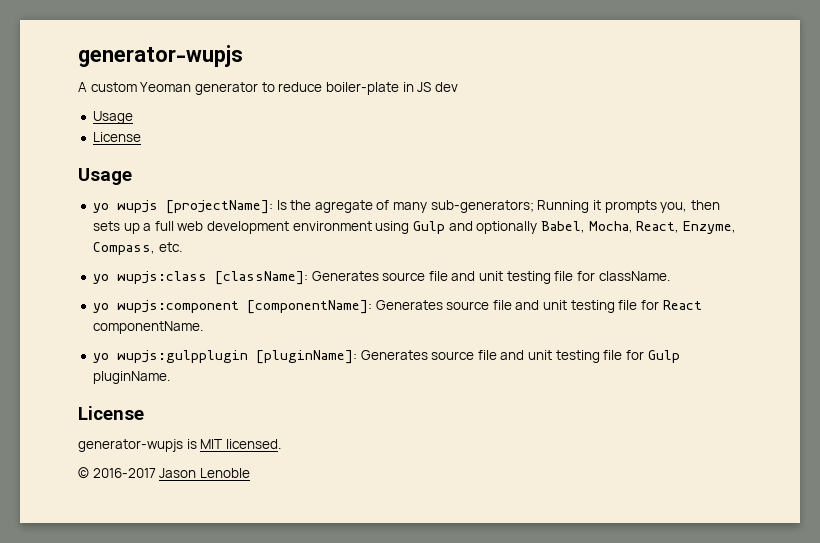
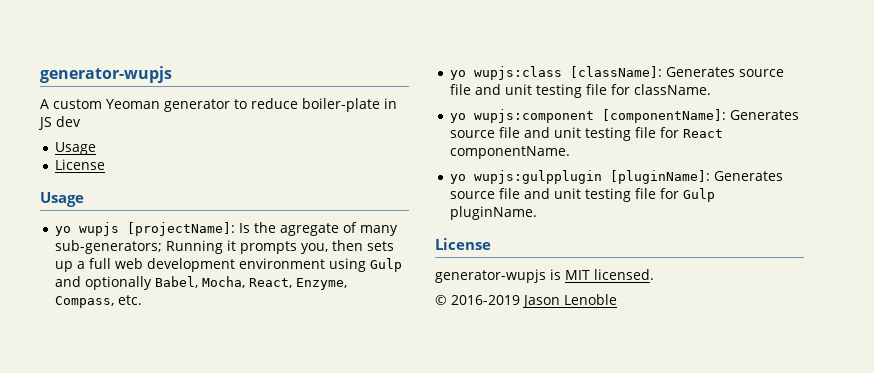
- © 2016-2017 Jason Lenoble
+ © 2016-2019 Jason Lenoble

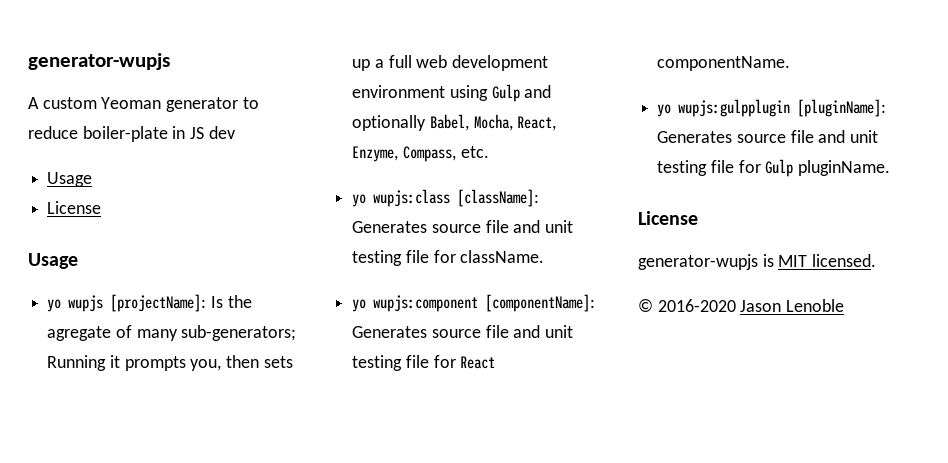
- © 2016-2019 Jason Lenoble
+ © 2016-2020 Jason Lenoble

